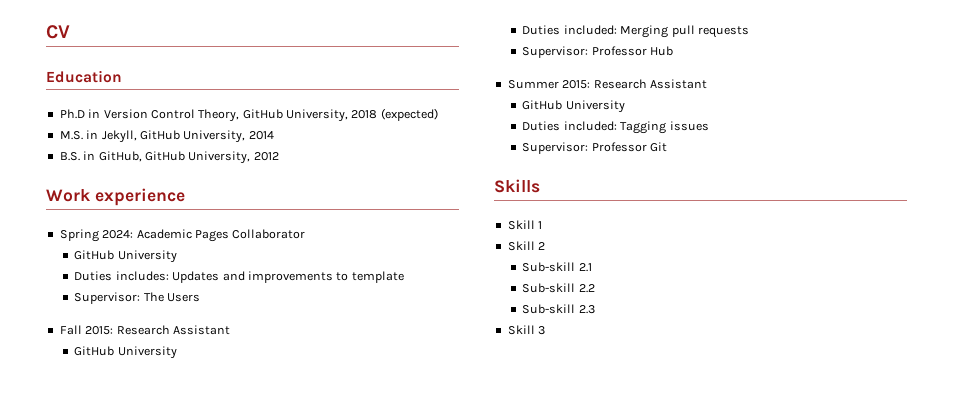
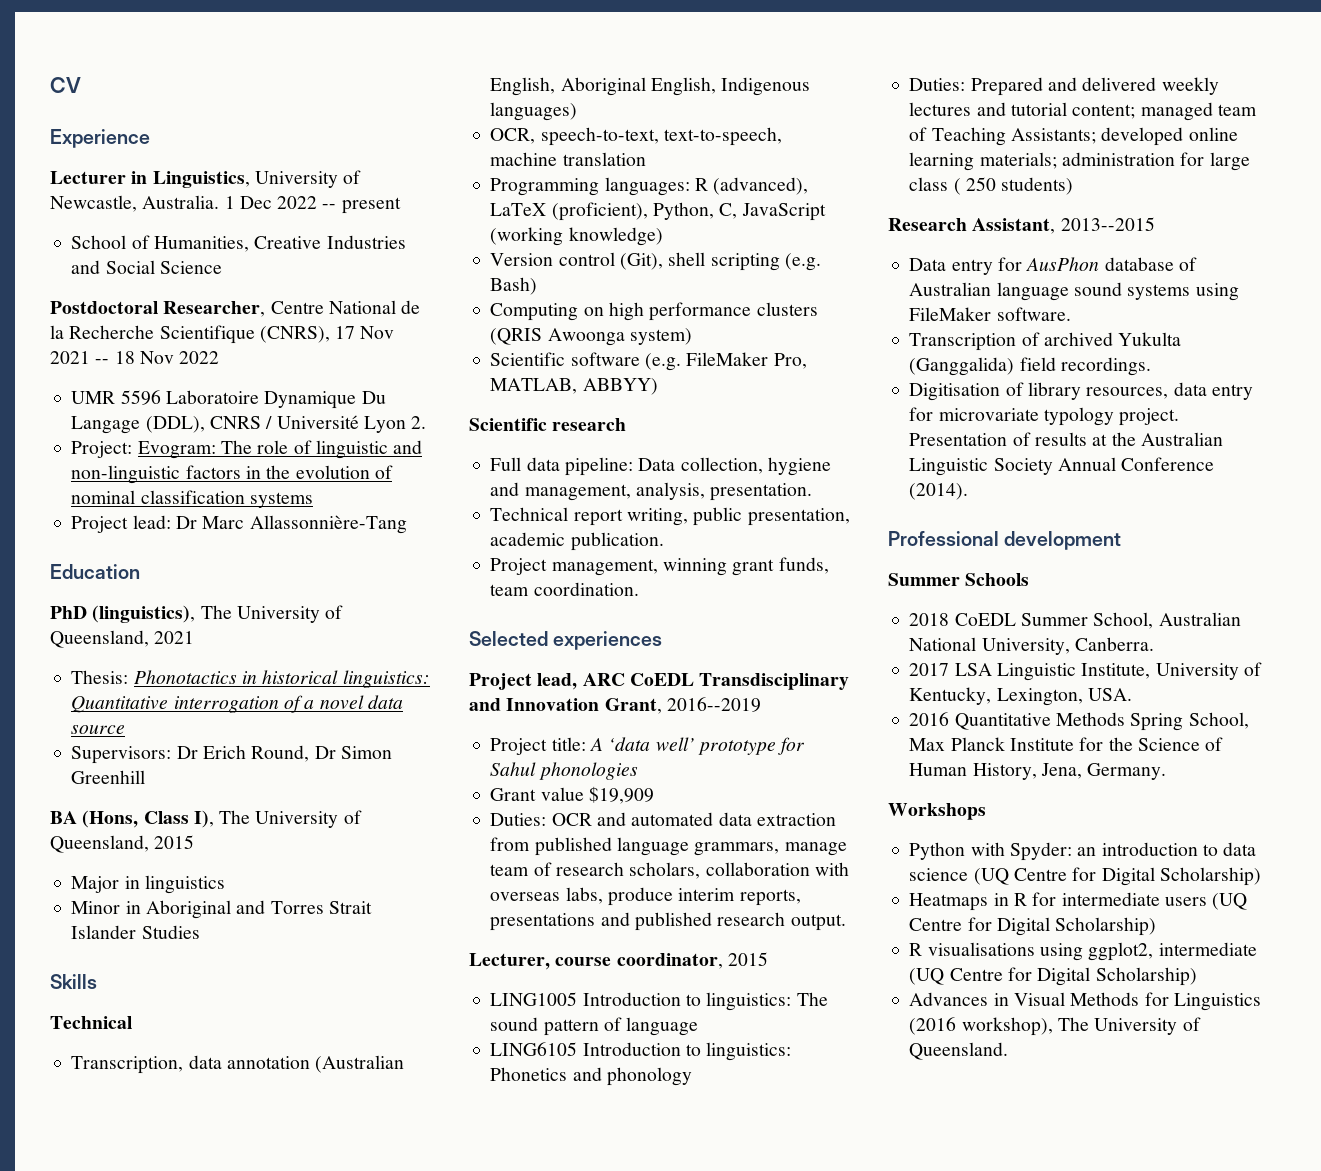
+ Experience
+ Lecturer in Linguistics, University of Newcastle, Australia. 1 Dec 2022 -- present
+ School of Humanities, Creative Industries and Social Science
+ Postdoctoral Researcher, Centre National de la Recherche Scientifique (CNRS), 17 Nov 2021 -- 18 Nov 2022
+ UMR 5596 Laboratoire Dynamique Du Langage (DDL), CNRS / Université Lyon 2.
+ Project: Evogram: The role of linguistic and non-linguistic factors in the evolution of nominal classification systems
+ Project lead: Dr Marc Allassonnière-Tang
  Education
- Ph.D in Version Control Theory, GitHub University, 2018 (expected)
- M.S. in Jekyll, GitHub University, 2014
- B.S. in GitHub, GitHub University, 2012
- Work experience
- Spring 2024: Academic Pages Collaborator
- GitHub University
- Duties includes: Updates and improvements to template
- Supervisor: The Users
- Fall 2015: Research Assistant
- GitHub University
- Duties included: Merging pull requests
- Supervisor: Professor Hub
- Summer 2015: Research Assistant
- GitHub University
- Duties included: Tagging issues
- Supervisor: Professor Git
+ PhD (linguistics), The University of Queensland, 2021
+ Thesis: Phonotactics in historical linguistics: Quantitative interrogation of a novel data source
+ Supervisors: Dr Erich Round, Dr Simon Greenhill
+ BA (Hons, Class I), The University of Queensland, 2015
+ Major in linguistics
+ Minor in Aboriginal and Torres Strait Islander Studies
  Skills
- Skill 1
- Skill 2
- Sub-skill 2.1
- Sub-skill 2.2
- Sub-skill 2.3
- Skill 3
+ Technical
+ Transcription, data annotation (Australian English, Aboriginal English, Indigenous languages)
+ OCR, speech-to-text, text-to-speech, machine translation
+ Programming languages: R (advanced), LaTeX (proficient), Python, C, JavaScript (working knowledge)
+ Version control (Git), shell scripting (e.g. Bash)
+ Computing on high performance clusters (QRIS Awoonga system)
+ Scientific software (e.g. FileMaker Pro, MATLAB, ABBYY)
+ Scientific research
+ Full data pipeline: Data collection, hygiene and management, analysis, presentation.
+ Technical report writing, public presentation, academic publication.
+ Project management, winning grant funds, team coordination.
+ Selected experiences
+ Project lead, ARC CoEDL Transdisciplinary and Innovation Grant, 2016--2019
+ Project title: A ‘data well’ prototype for Sahul phonologies
+ Grant value $19,909
+ Duties: OCR and automated data extraction from published language grammars, manage team of research scholars, collaboration with overseas labs, produce interim reports, presentations and published research output.
+ Lecturer, course coordinator, 2015
+ LING1005 Introduction to linguistics: The sound pattern of language
+ LING6105 Introduction to linguistics: Phonetics and phonology
+ Duties: Prepared and delivered weekly lectures and tutorial content; managed team of Teaching Assistants; developed online learning materials; administration for large class ( 250 students)
+ Research Assistant, 2013--2015
+ Data entry for AusPhon database of Australian language sound systems using FileMaker software.
+ Transcription of archived Yukulta (Ganggalida) field recordings.
+ Digitisation of library resources, data entry for microvariate typology project. Presentation of results at the Australian Linguistic Society Annual Conference (2014).
+ Professional development
+ Summer Schools
+ 2018 CoEDL Summer School, Australian National University, Canberra.
+ 2017 LSA Linguistic Institute, University of Kentucky, Lexington, USA.
+ 2016 Quantitative Methods Spring School, Max Planck Institute for the Science of Human History, Jena, Germany.
+ Workshops
+ Python with Spyder: an introduction to data science (UQ Centre for Digital Scholarship)
+ Heatmaps in R for intermediate users (UQ Centre for Digital Scholarship)
+ R visualisations using ggplot2, intermediate (UQ Centre for Digital Scholarship)
+ Advances in Visual Methods for Linguistics (2016 workshop), The University of Queensland.

